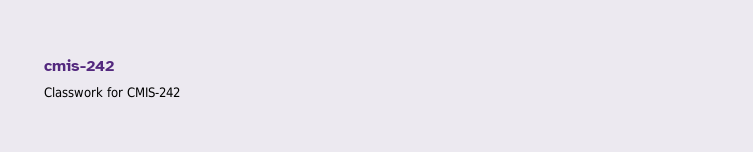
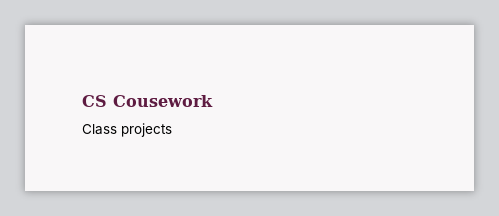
- cmis-242
- Classwork for CMIS-242
+ CS Cousework
+ Class projects

